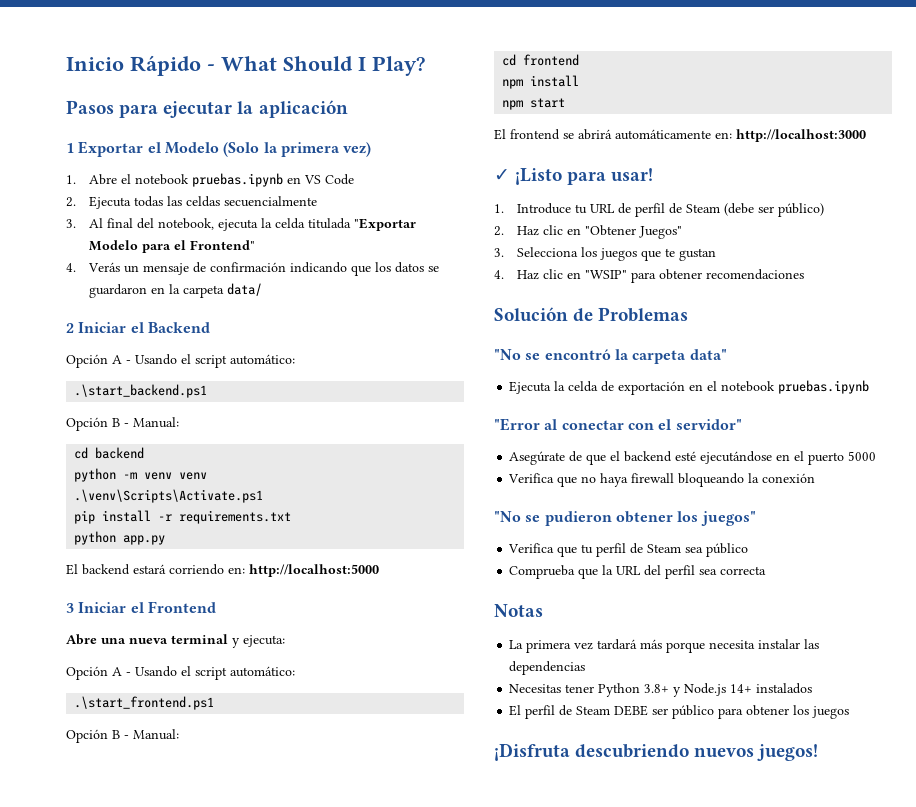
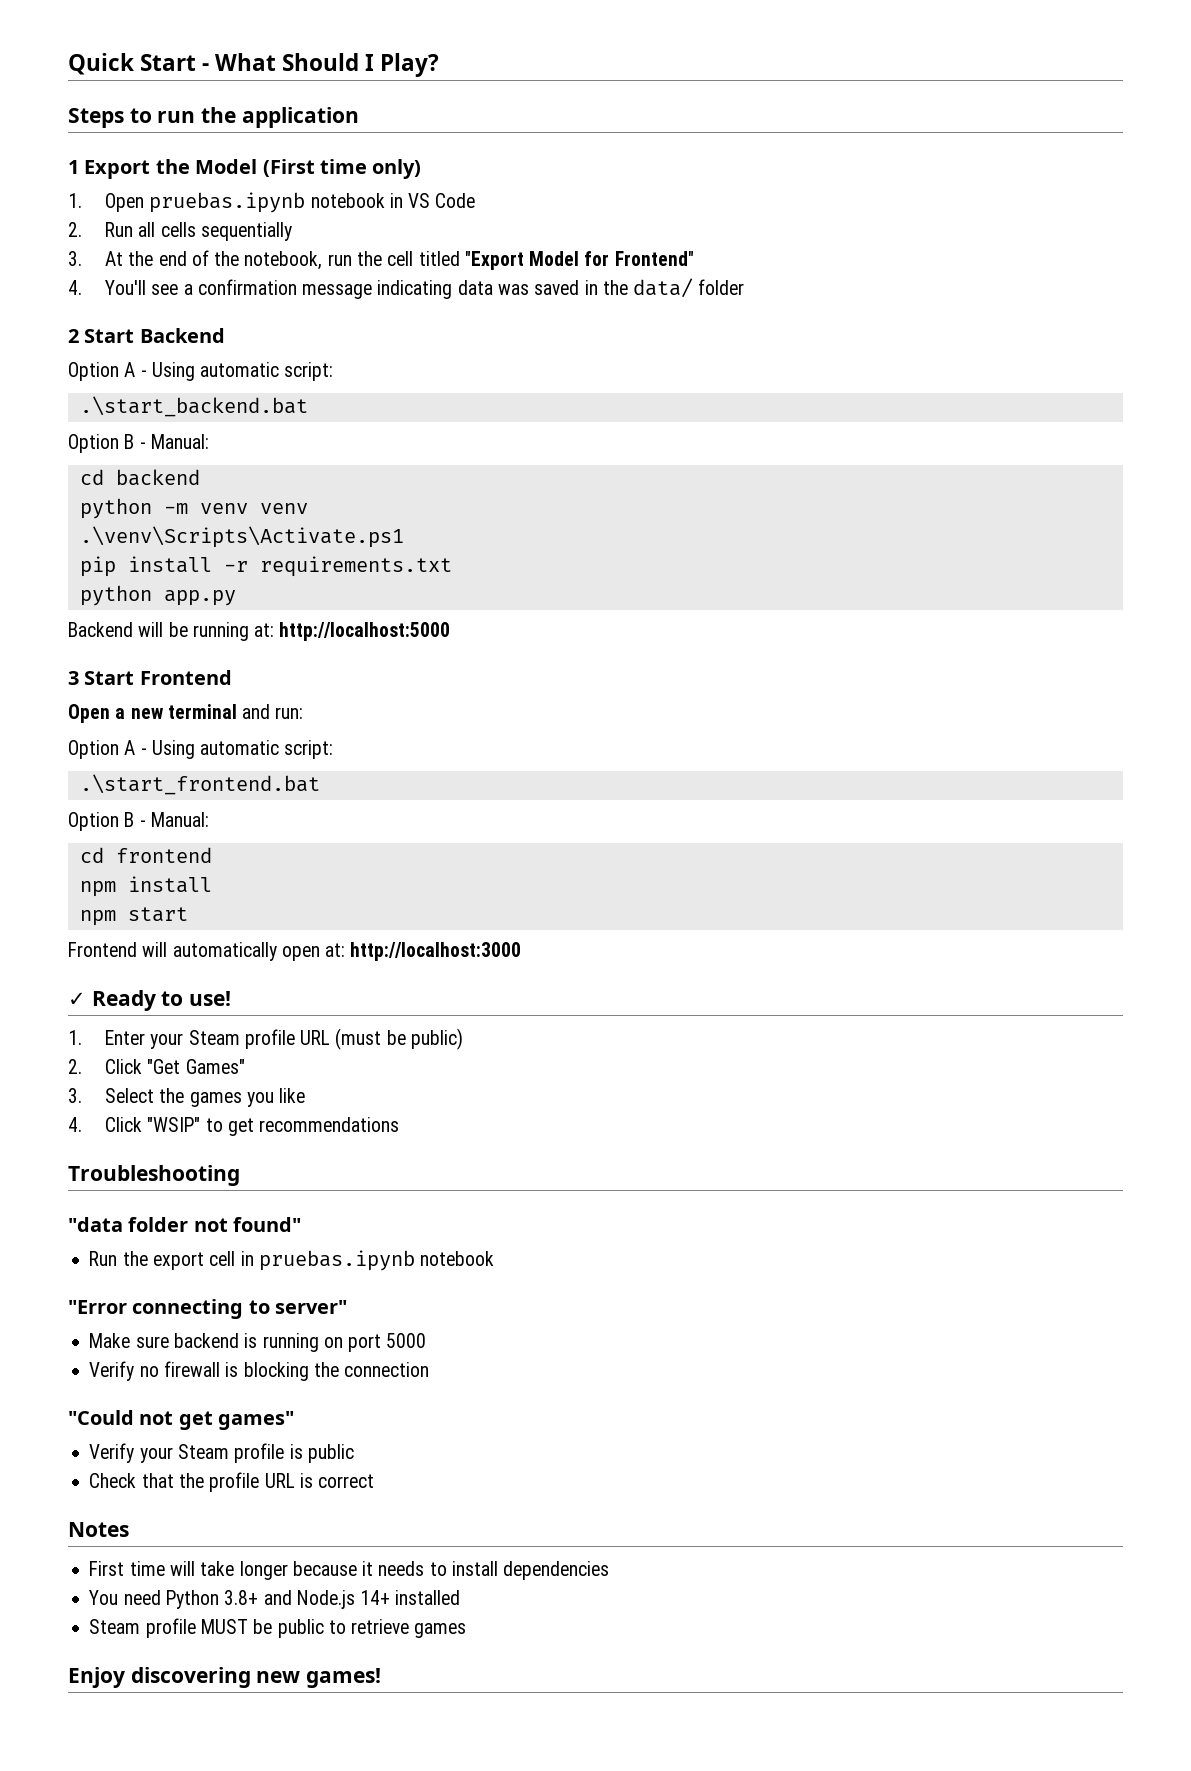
- Inicio Rápido - What Should I Play?
+ Quick Start - What Should I Play?
- Pasos para ejecutar la aplicación
- 1 Exportar el Modelo (Solo la primera vez)
- 1. Abre el notebook pruebas.ipynb en VS Code
- 2. Ejecuta todas las celdas secuencialmente
- 3. Al final del notebook, ejecuta la celda titulada "Exportar Modelo para el Frontend"
- 4. Verás un mensaje de confirmación indicando que los datos se guardaron en la carpeta data/
+ Steps to run the application
+ 1 Export the Model (First time only)
+ 1. Open pruebas.ipynb notebook in VS Code
+ 2. Run all cells sequentially
+ 3. At the end of the notebook, run the cell titled "Export Model for Frontend"
+ 4. You'll see a confirmation message indicating data was saved in the data/ folder
- 2 Iniciar el Backend
- Opción A - Usando el script automático:
- .\start_backend.ps1
- Opción B - Manual:
+ 2 Start Backend
+ Option A - Using automatic script:
+ .\start_backend.bat
+ Option B - Manual:
- El backend estará corriendo en: http://localhost:5000
+ Backend will be running at: http://localhost:5000
- 3 Iniciar el Frontend
+ 3 Start Frontend
- Abre una nueva terminal y ejecuta:
- Opción A - Usando el script automático:
- .\start_frontend.ps1
- Opción B - Manual:
+ Open a new terminal and run:
+ Option A - Using automatic script:
+ .\start_frontend.bat
+ Option B - Manual:
- El frontend se abrirá automáticamente en: http://localhost:3000
- ✓ ¡Listo para usar!
- 1. Introduce tu URL de perfil de Steam (debe ser público)
- 2. Haz clic en "Obtener Juegos"
- 3. Selecciona los juegos que te gustan
- 4. Haz clic en "WSIP" para obtener recomendaciones
- Solución de Problemas
- "No se encontró la carpeta data"
- Ejecuta la celda de exportación en el notebook pruebas.ipynb
+ Frontend will automatically open at: http://localhost:3000
+ ✓ Ready to use!
+ 1. Enter your Steam profile URL (must be public)
+ 2. Click "Get Games"
+ 3. Select the games you like
+ 4. Click "WSIP" to get recommendations
+ Troubleshooting
+ "data folder not found"
+ Run the export cell in pruebas.ipynb notebook
- "Error al conectar con el servidor"
- Asegúrate de que el backend esté ejecutándose en el puerto 5000
- Verifica que no haya firewall bloqueando la conexión
- "No se pudieron obtener los juegos"
- Verifica que tu perfil de Steam sea público
- Comprueba que la URL del perfil sea correcta
- Notas
- La primera vez tardará más porque necesita instalar las dependencias
- Necesitas tener Python 3.8+ y Node.js 14+ instalados
- El perfil de Steam DEBE ser público para obtener los juegos
- ¡Disfruta descubriendo nuevos juegos!
+ "Error connecting to server"
+ Make sure backend is running on port 5000
+ Verify no firewall is blocking the connection
+ "Could not get games"
+ Verify your Steam profile is public
+ Check that the profile URL is correct
+ Notes
+ First time will take longer because it needs to install dependencies
+ You need Python 3.8+ and Node.js 14+ installed
+ Steam profile MUST be public to retrieve games
+ Enjoy discovering new games!

